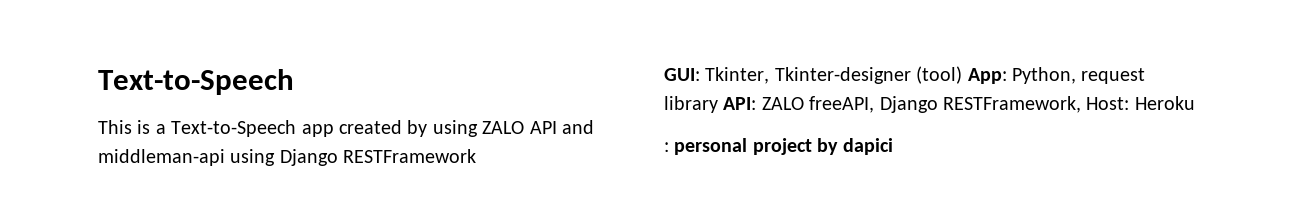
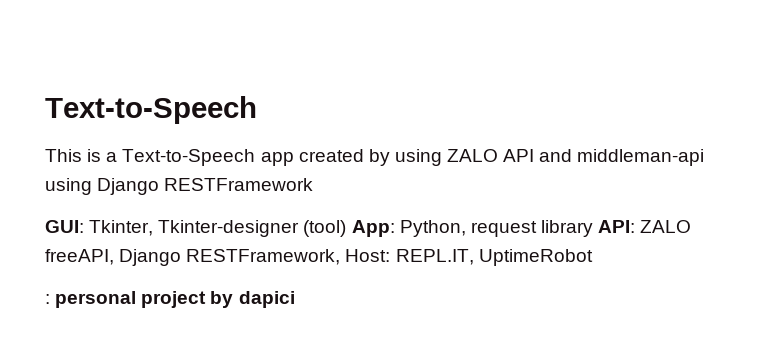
- GUI: Tkinter, Tkinter-designer (tool) App: Python, request library API: ZALO freeAPI, Django RESTFramework, Host: Heroku
+ GUI: Tkinter, Tkinter-designer (tool) App: Python, request library API: ZALO freeAPI, Django RESTFramework, Host: REPL.IT, UptimeRobot

